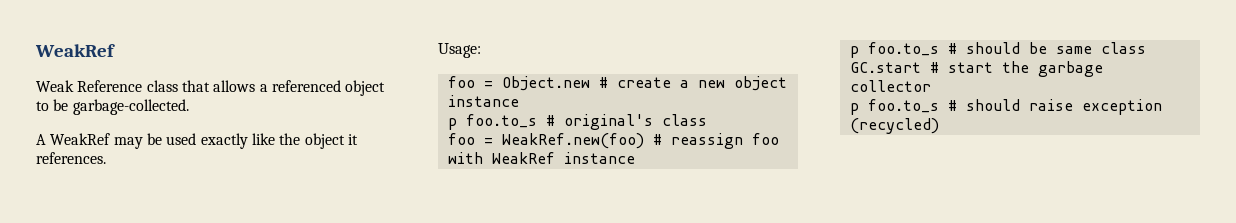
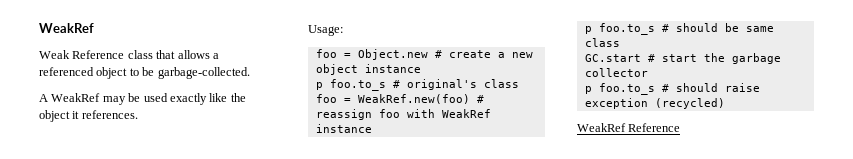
+ WeakRef Reference

